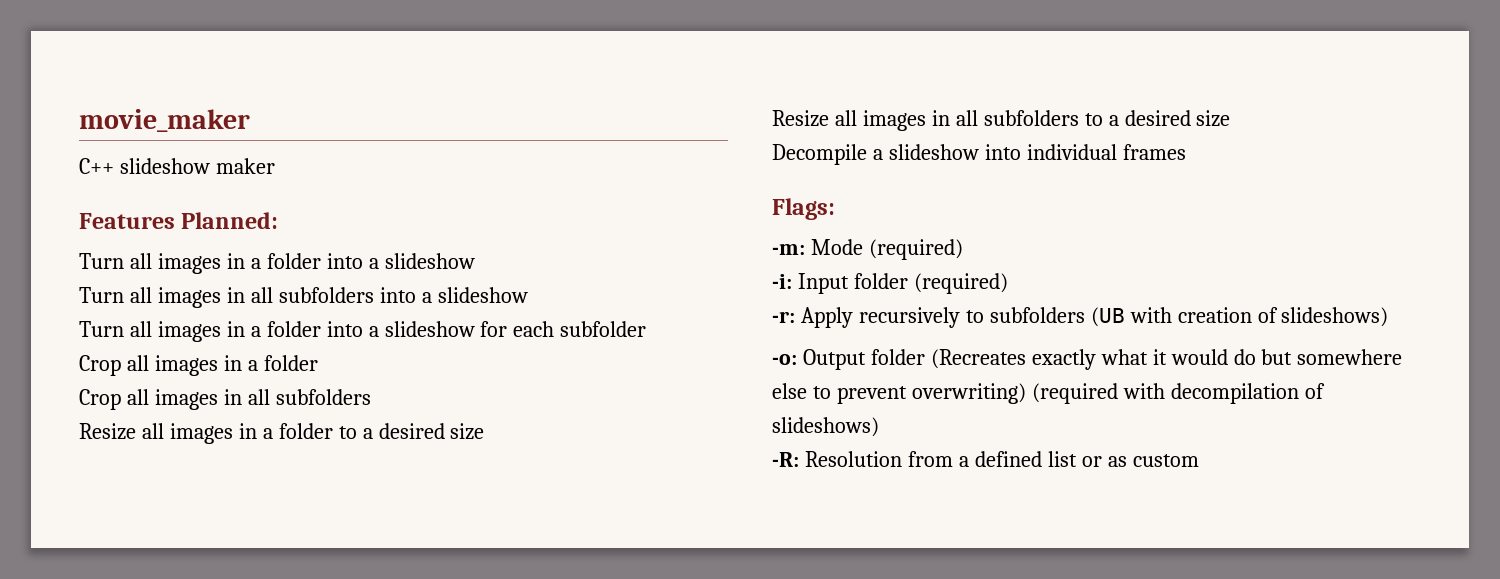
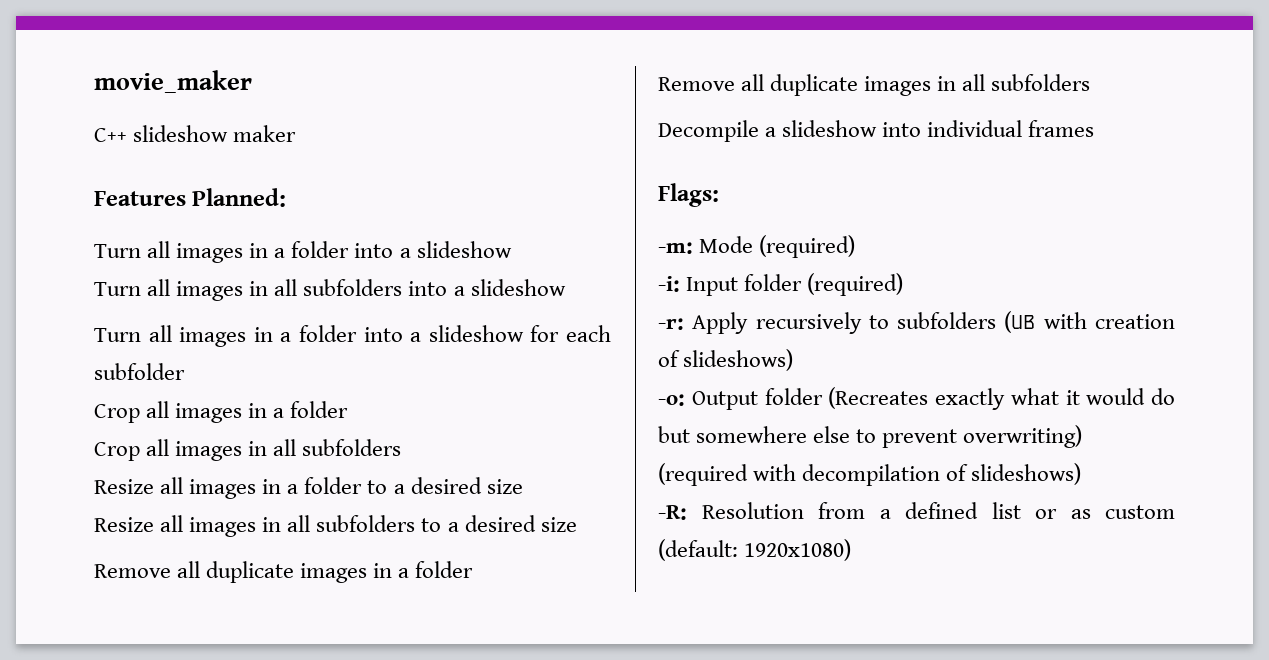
+ Remove all duplicate images in a folder
+ Remove all duplicate images in all subfolders
- -R: Resolution from a defined list or as custom
+ -R: Resolution from a defined list or as custom (default: 1920x1080)

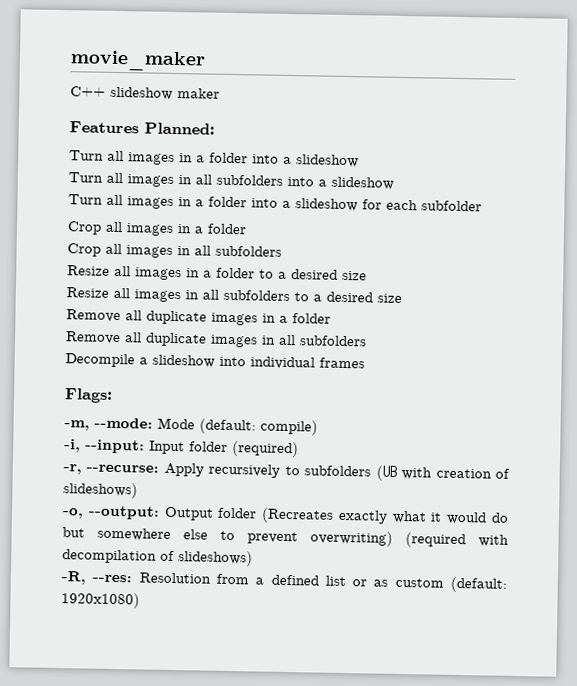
- -m: Mode (required)
- -i: Input folder (required)
+ -m, --mode: Mode (default: compile)
+ -i, --input: Input folder (required)
- -r: Apply recursively to subfolders (UB with creation of slideshows)
+ -r, --recurse: Apply recursively to subfolders (UB with creation of slideshows)
- -o: Output folder (Recreates exactly what it would do but somewhere else to prevent overwriting) (required with decompilation of slideshows)
+ -o, --output: Output folder (Recreates exactly what it would do but somewhere else to prevent overwriting) (required with decompilation of slideshows)
- -R: Resolution from a defined list or as custom (default: 1920x1080)
+ -R, --res: Resolution from a defined list or as custom (default: 1920x1080)

